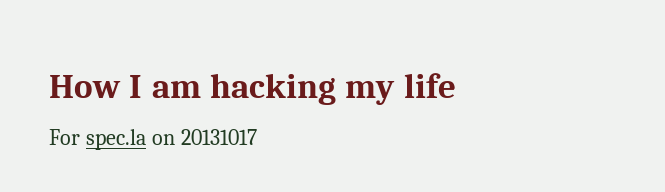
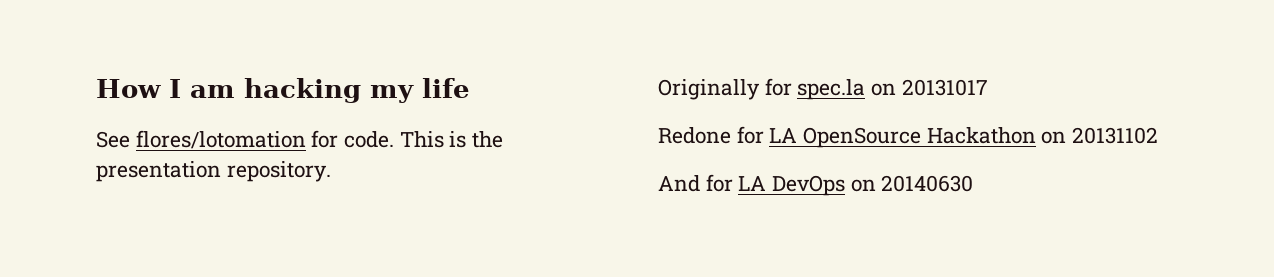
- For spec.la on 20131017
+ See flores/lotomation for code. This is the presentation repository.
+ Originally for spec.la on 20131017
+ Redone for LA OpenSource Hackathon on 20131102
+ And for LA DevOps on 20140630

